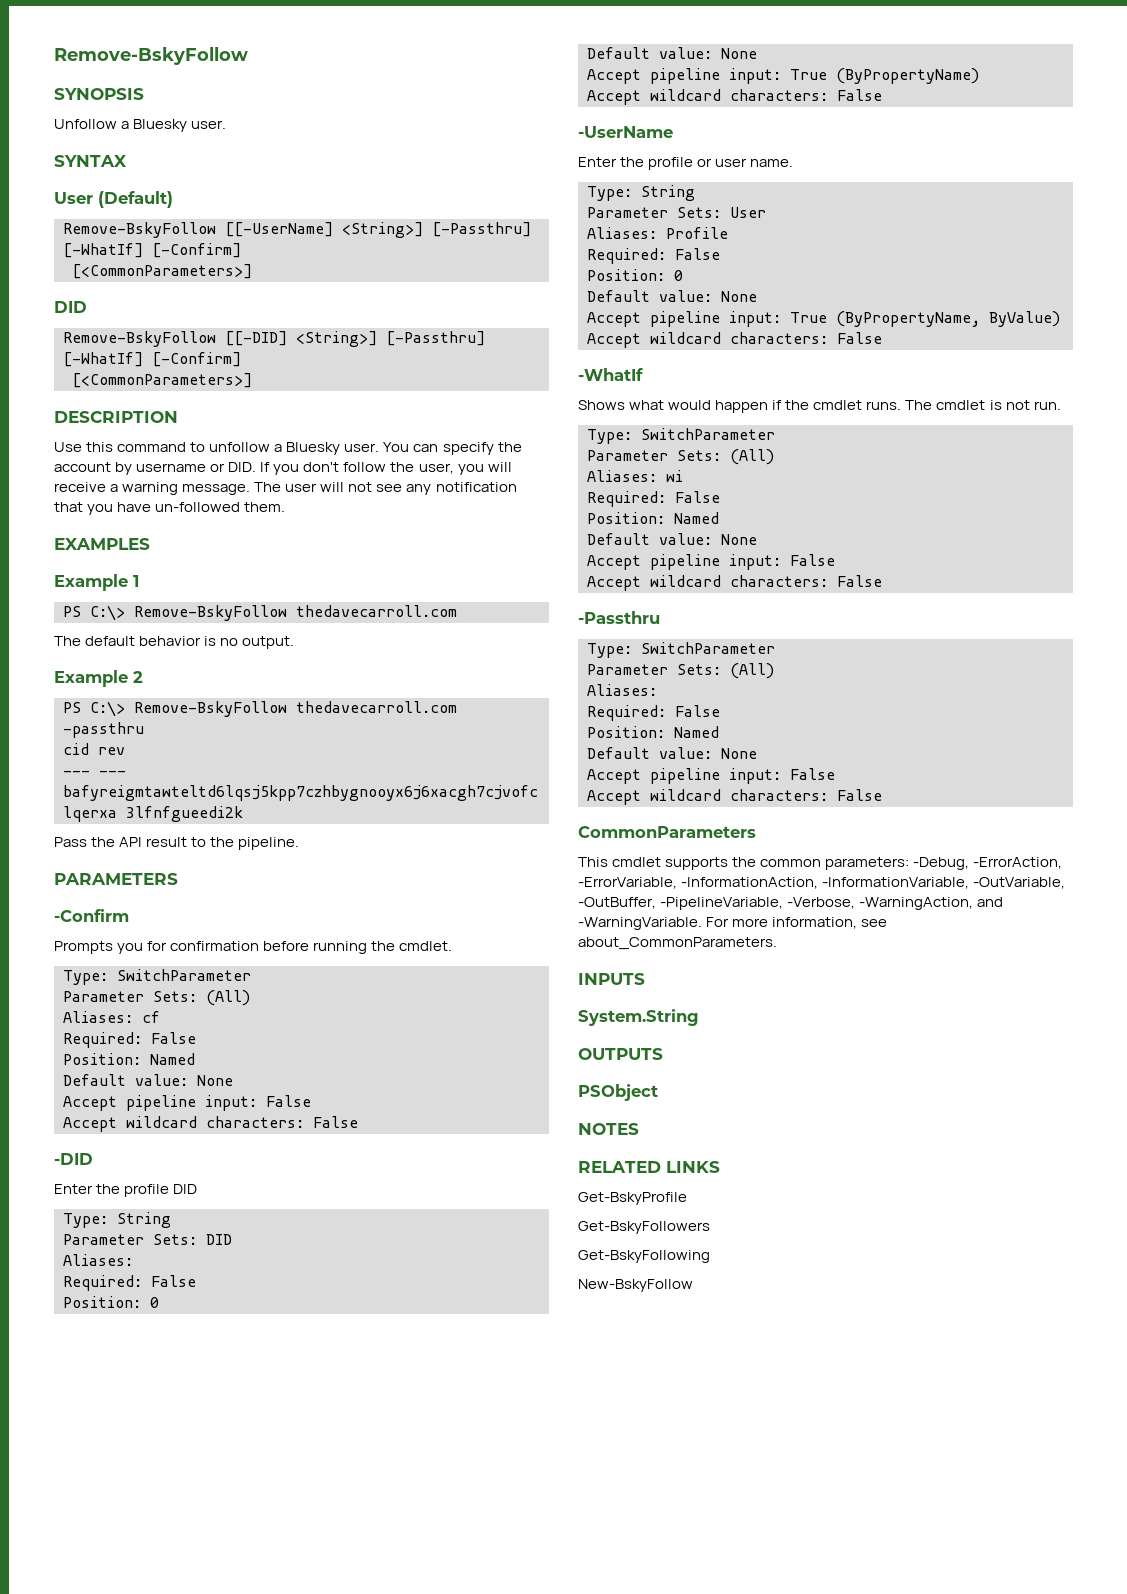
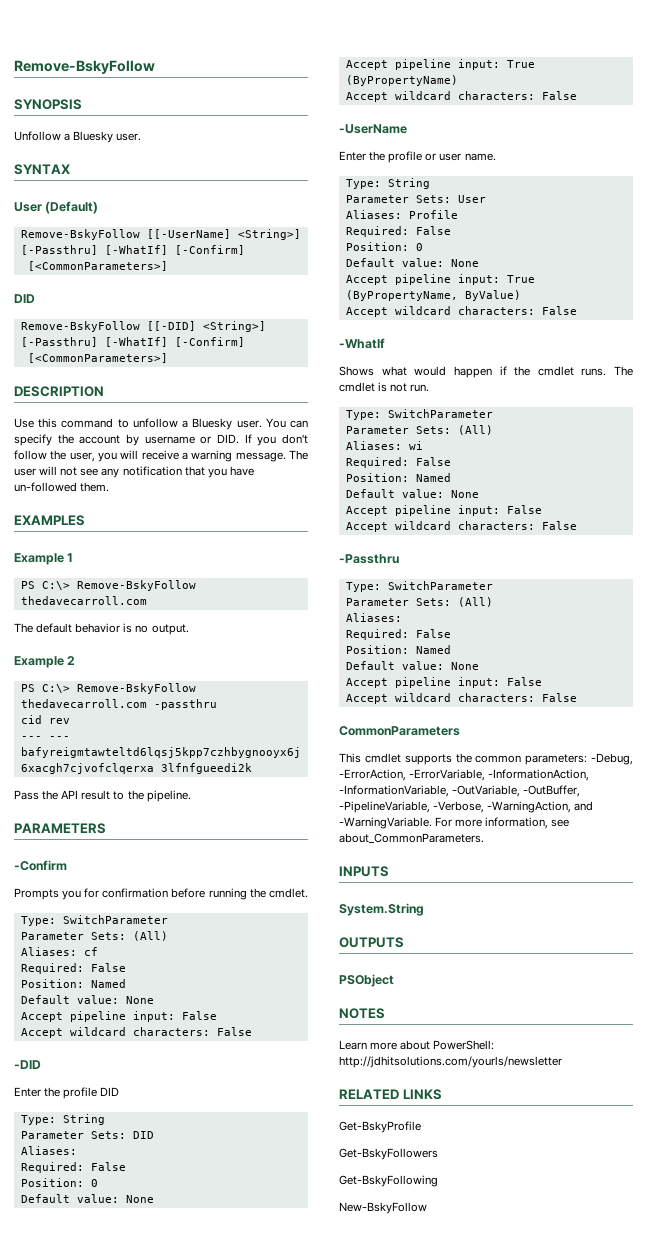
+ Learn more about PowerShell: http://jdhitsolutions.com/yourls/newsletter

